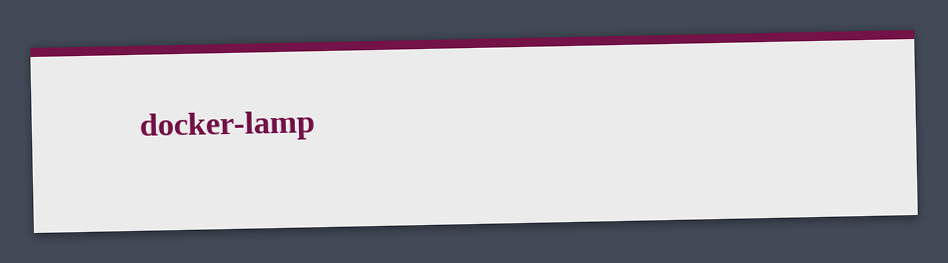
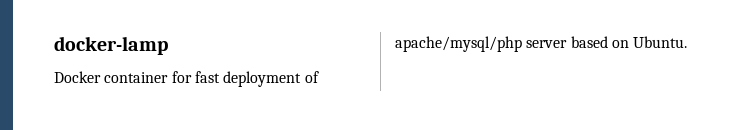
+ Docker container for fast deployment of apache/mysql/php server based on Ubuntu.

